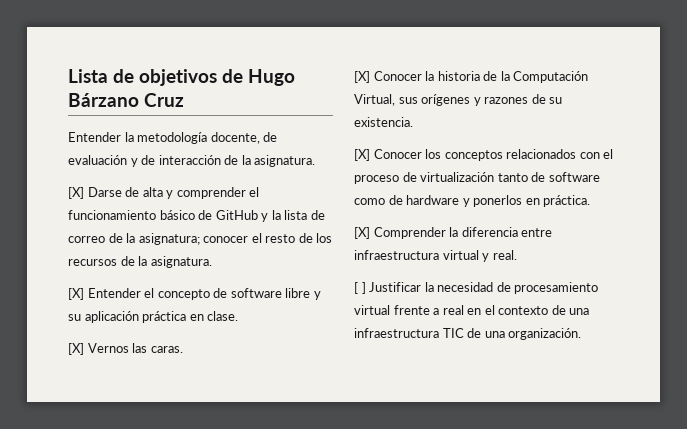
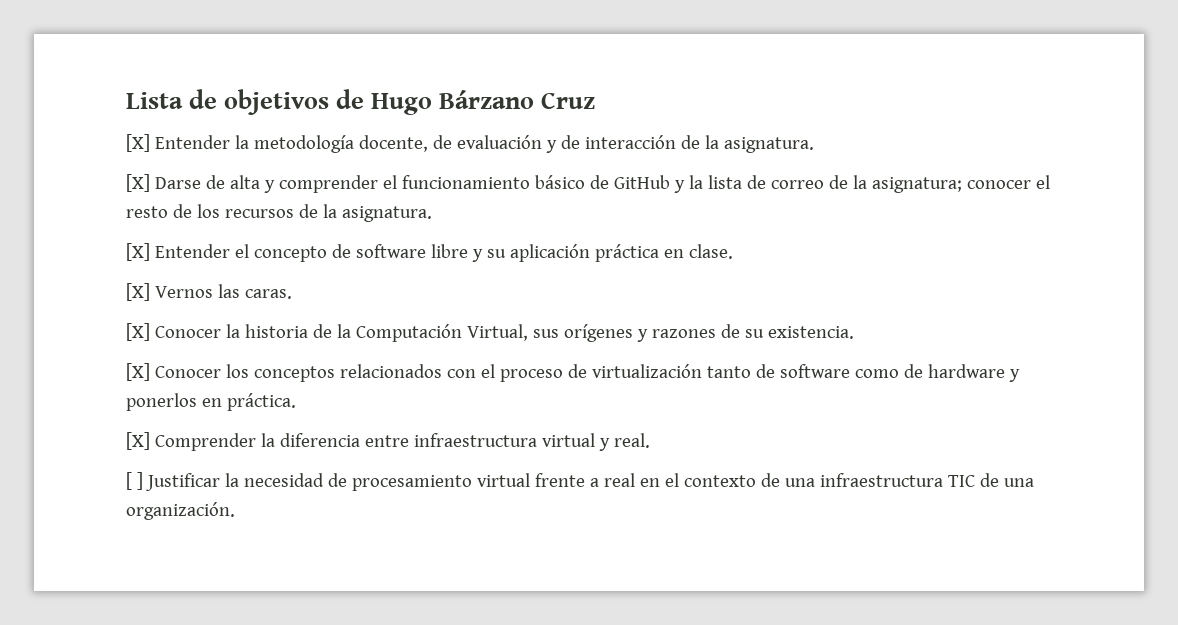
- Entender la metodología docente, de evaluación y de interacción de la asignatura.
+ [X] Entender la metodología docente, de evaluación y de interacción de la asignatura.

